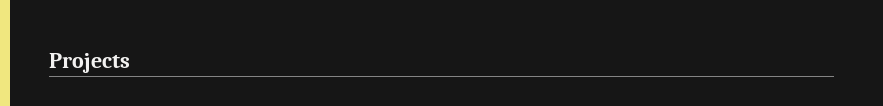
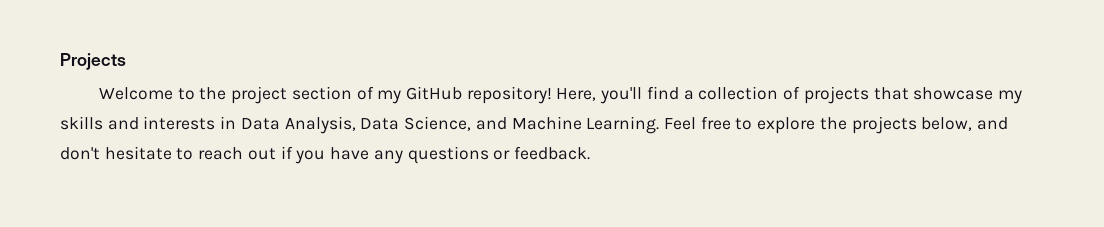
+ Welcome to the project section of my GitHub repository! Here, you'll find a collection of projects that showcase my skills and interests in Data Analysis, Data Science, and Machine Learning. Feel free to explore the projects below, and don't hesitate to reach out if you have any questions or feedback.

